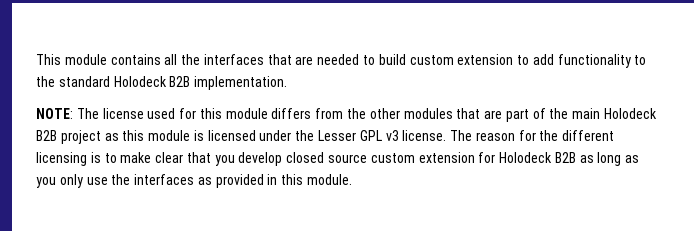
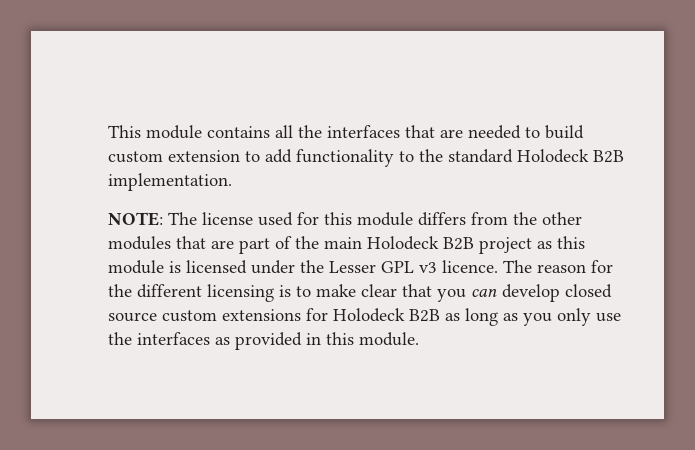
- NOTE: The license used for this module differs from the other modules that are part of the main Holodeck B2B project as this module is licensed under the Lesser GPL v3 license.
+ NOTE: The license used for this module differs from the other modules that are part of the main Holodeck B2B project as this module is licensed under the Lesser GPL v3 licence.
- The reason for the different licensing is to make clear that you develop closed source custom extension for Holodeck B2B as long as you only use the interfaces as provided in this module.
+ The reason for the different licensing is to make clear that you can develop closed source custom extensions for Holodeck B2B as long as you only use the interfaces as provided in this module.

